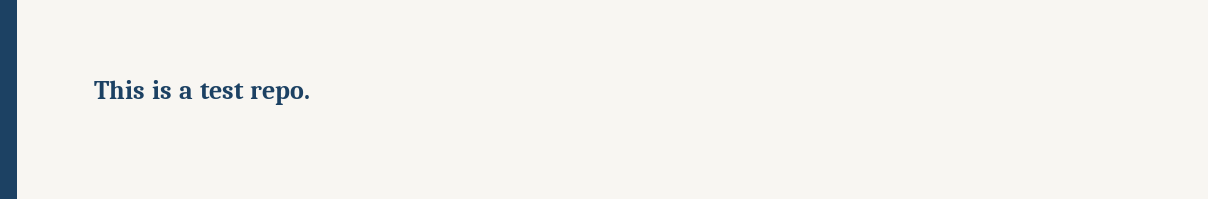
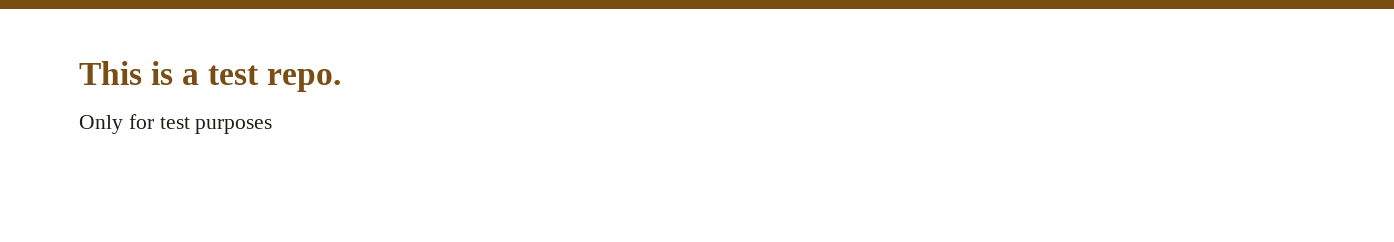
+ Only for test purposes

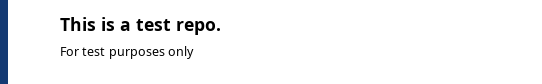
- Only for test purposes
+ For test purposes only

